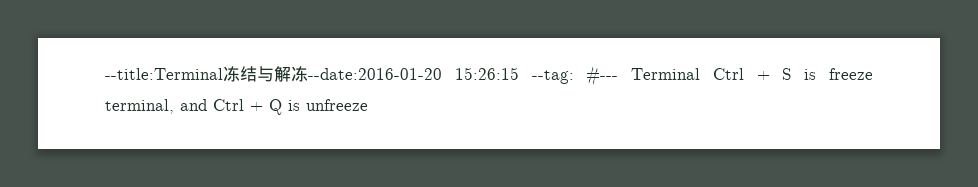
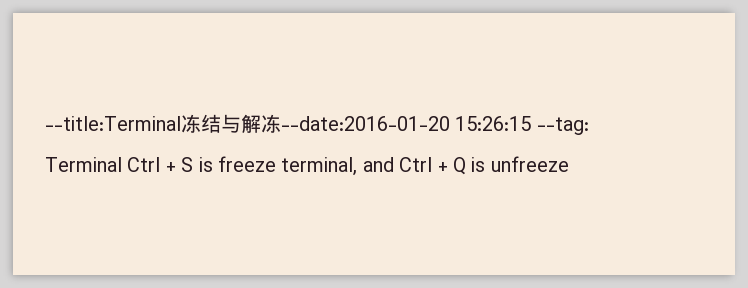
- --title:Terminal冻结与解冻--date:2016-01-20 15:26:15 --tag: #--- Terminal Ctrl + S is freeze terminal, and Ctrl + Q is unfreeze
+ --title:Terminal冻结与解冻--date:2016-01-20 15:26:15 --tag:
+ Terminal Ctrl + S is freeze terminal, and Ctrl + Q is unfreeze

